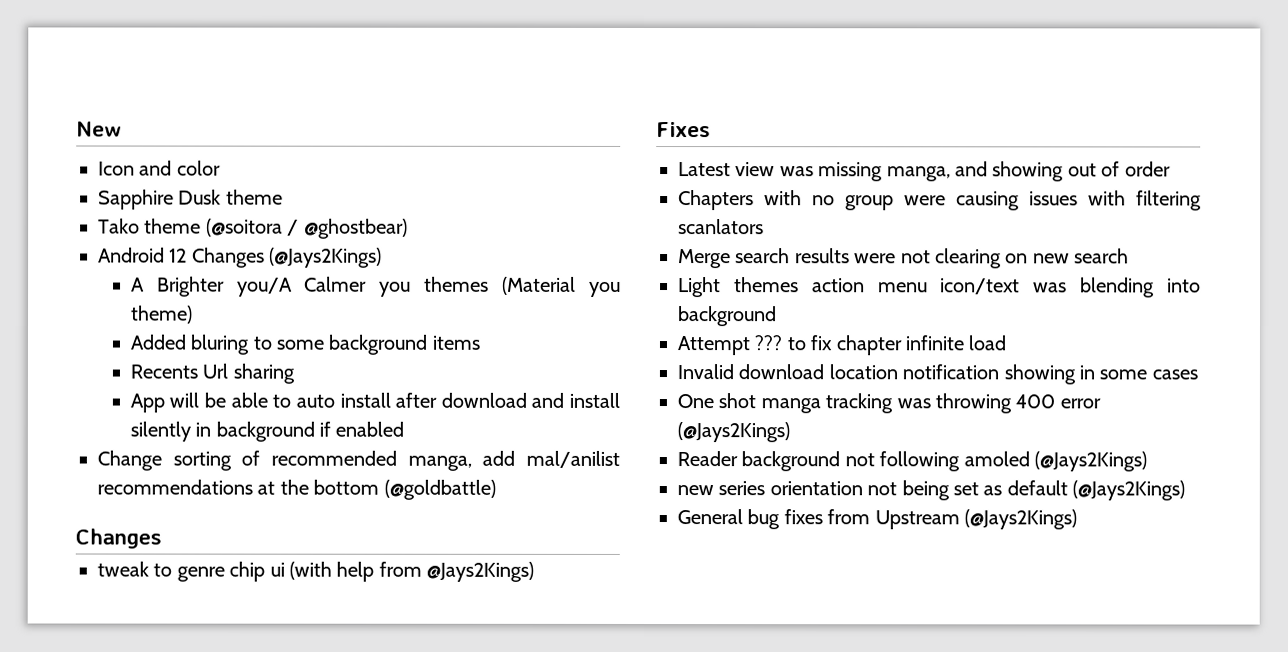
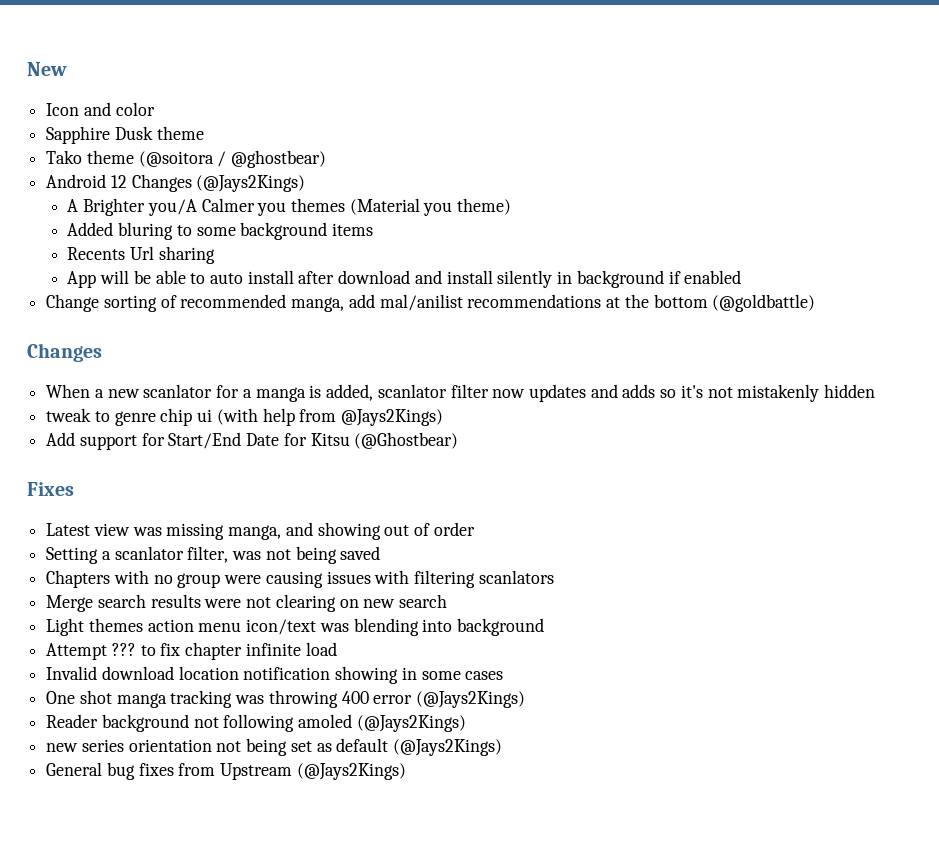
+ When a new scanlator for a manga is added, scanlator filter now updates and adds so it's not mistakenly hidden
+ Add support for Start/End Date for Kitsu (@Ghostbear)
+ Setting a scanlator filter, was not being saved

